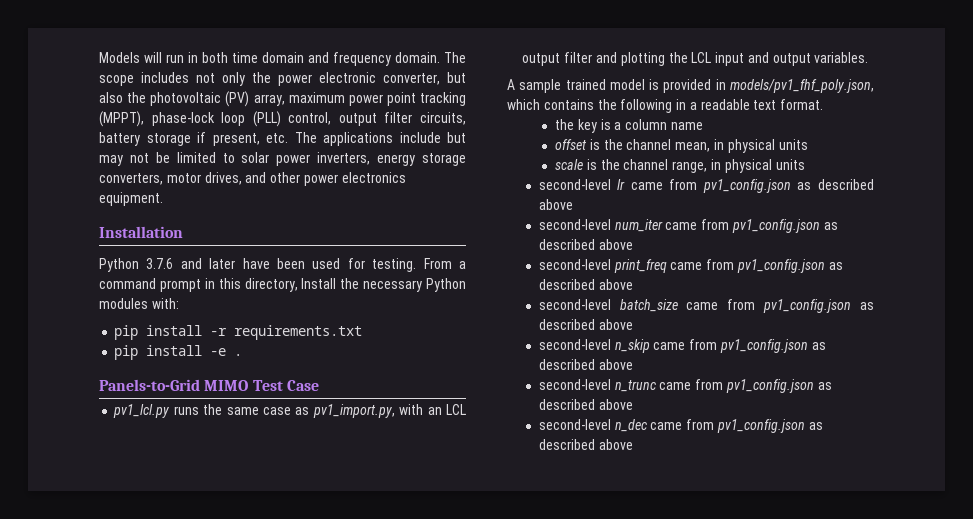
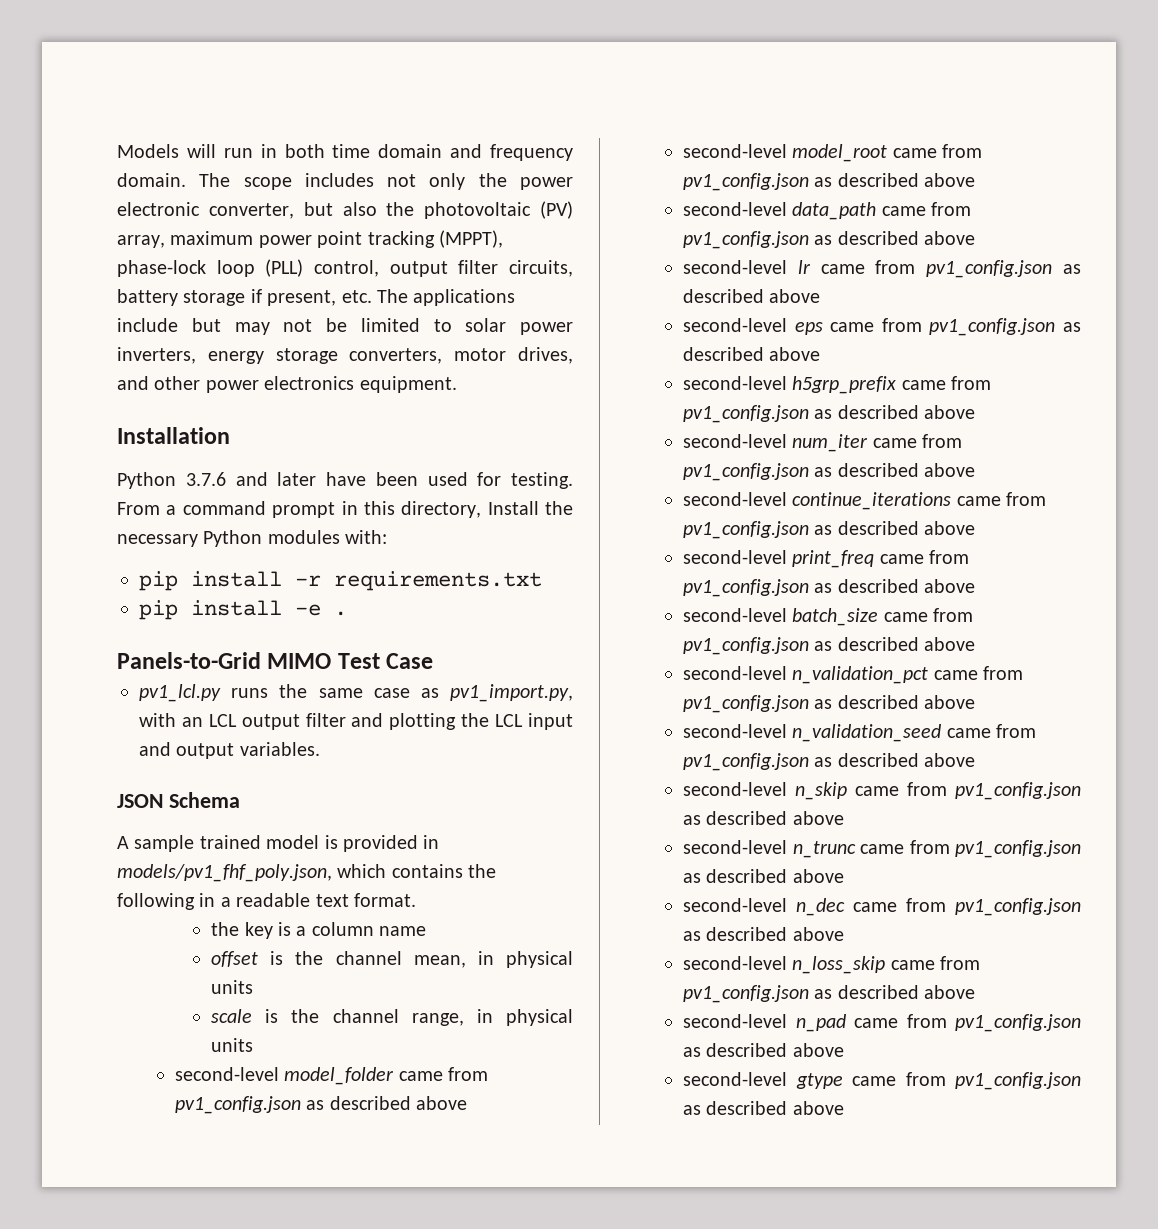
+ JSON Schema
+ second-level model_folder came from pv1_config.json as described above
+ second-level model_root came from pv1_config.json as described above
+ second-level data_path came from pv1_config.json as described above
+ second-level eps came from pv1_config.json as described above
+ second-level h5grp_prefix came from pv1_config.json as described above
+ second-level continue_iterations came from pv1_config.json as described above
+ second-level n_validation_pct came from pv1_config.json as described above
+ second-level n_validation_seed came from pv1_config.json as described above
+ second-level n_loss_skip came from pv1_config.json as described above
+ second-level n_pad came from pv1_config.json as described above
+ second-level gtype came from pv1_config.json as described above

